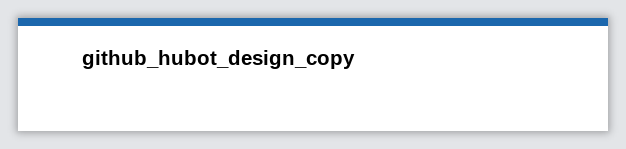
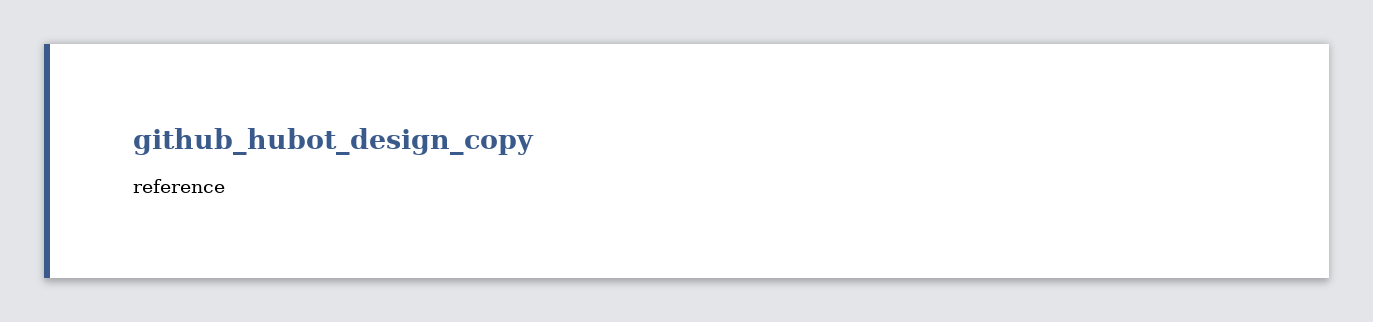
+ reference

